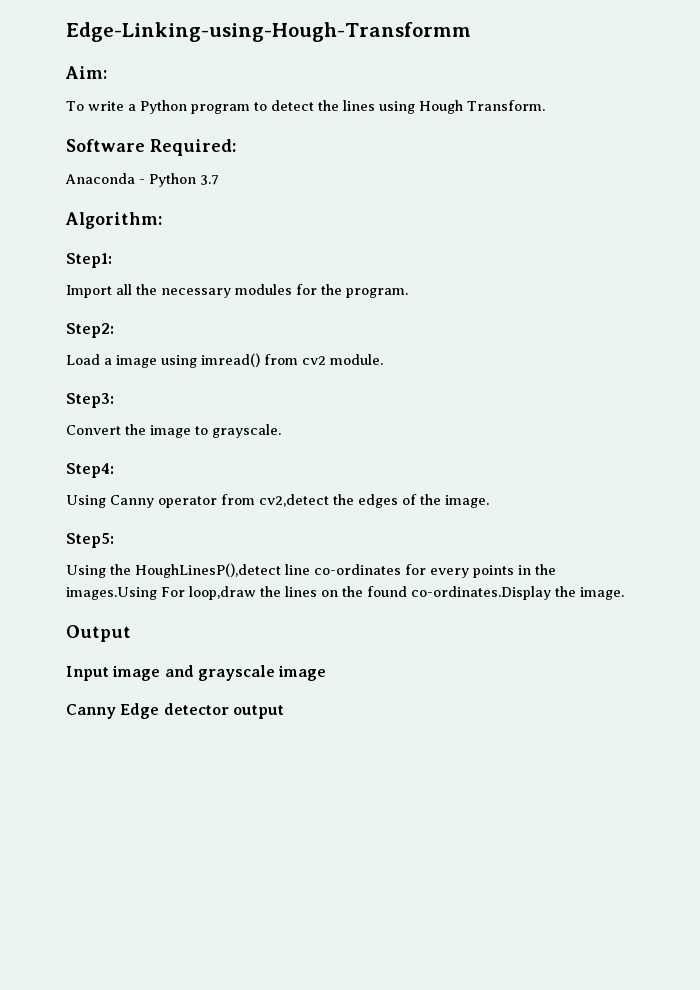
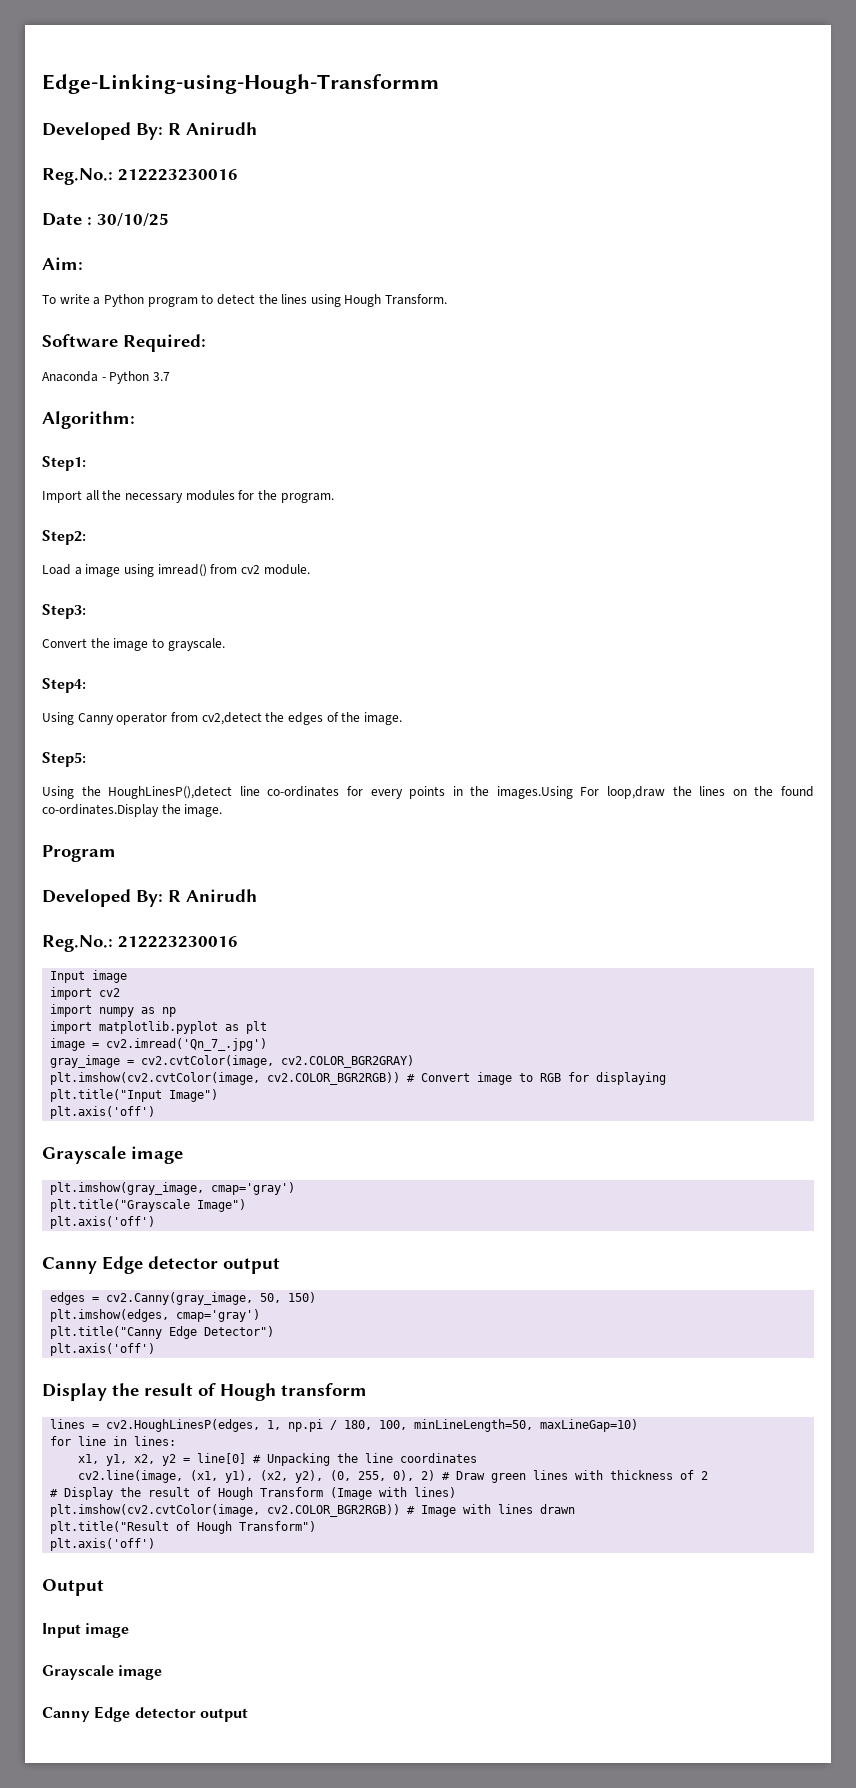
  Edge-Linking-using-Hough-Transformm
+ Developed By: R Anirudh
+ Reg.No.: 212223230016
+ Date : 30/10/25
+ Program
+ Developed By: R Anirudh
+ Reg.No.: 212223230016
+ Input image
+ import cv2
+ import numpy as np
+ import matplotlib.pyplot as plt
+ image = cv2.imread('Qn_7_.jpg')
+ gray_image = cv2.cvtColor(image, cv2.COLOR_BGR2GRAY)
+ plt.imshow(cv2.cvtColor(image, cv2.COLOR_BGR2RGB)) # Convert image to RGB for displaying
+ plt.title("Input Image")
+ plt.axis('off')
+ Grayscale image
+ plt.imshow(gray_image, cmap='gray')
+ plt.title("Grayscale Image")
+ plt.axis('off')
+ Canny Edge detector output
+ edges = cv2.Canny(gray_image, 50, 150)
+ plt.imshow(edges, cmap='gray')
+ plt.title("Canny Edge Detector")
+ plt.axis('off')
+ Display the result of Hough transform
+ lines = cv2.HoughLinesP(edges, 1, np.pi / 180, 100, minLineLength=50, maxLineGap=10)
+ for line in lines:
+ x1, y1, x2, y2 = line[0] # Unpacking the line coordinates
+ cv2.line(image, (x1, y1), (x2, y2), (0, 255, 0), 2) # Draw green lines with thickness of 2
+ # Display the result of Hough Transform (Image with lines)
+ plt.imshow(cv2.cvtColor(image, cv2.COLOR_BGR2RGB)) # Image with lines drawn
+ plt.title("Result of Hough Transform")
+ plt.axis('off')
  Output
- Input image and grayscale image
+ Input image
+ Grayscale image

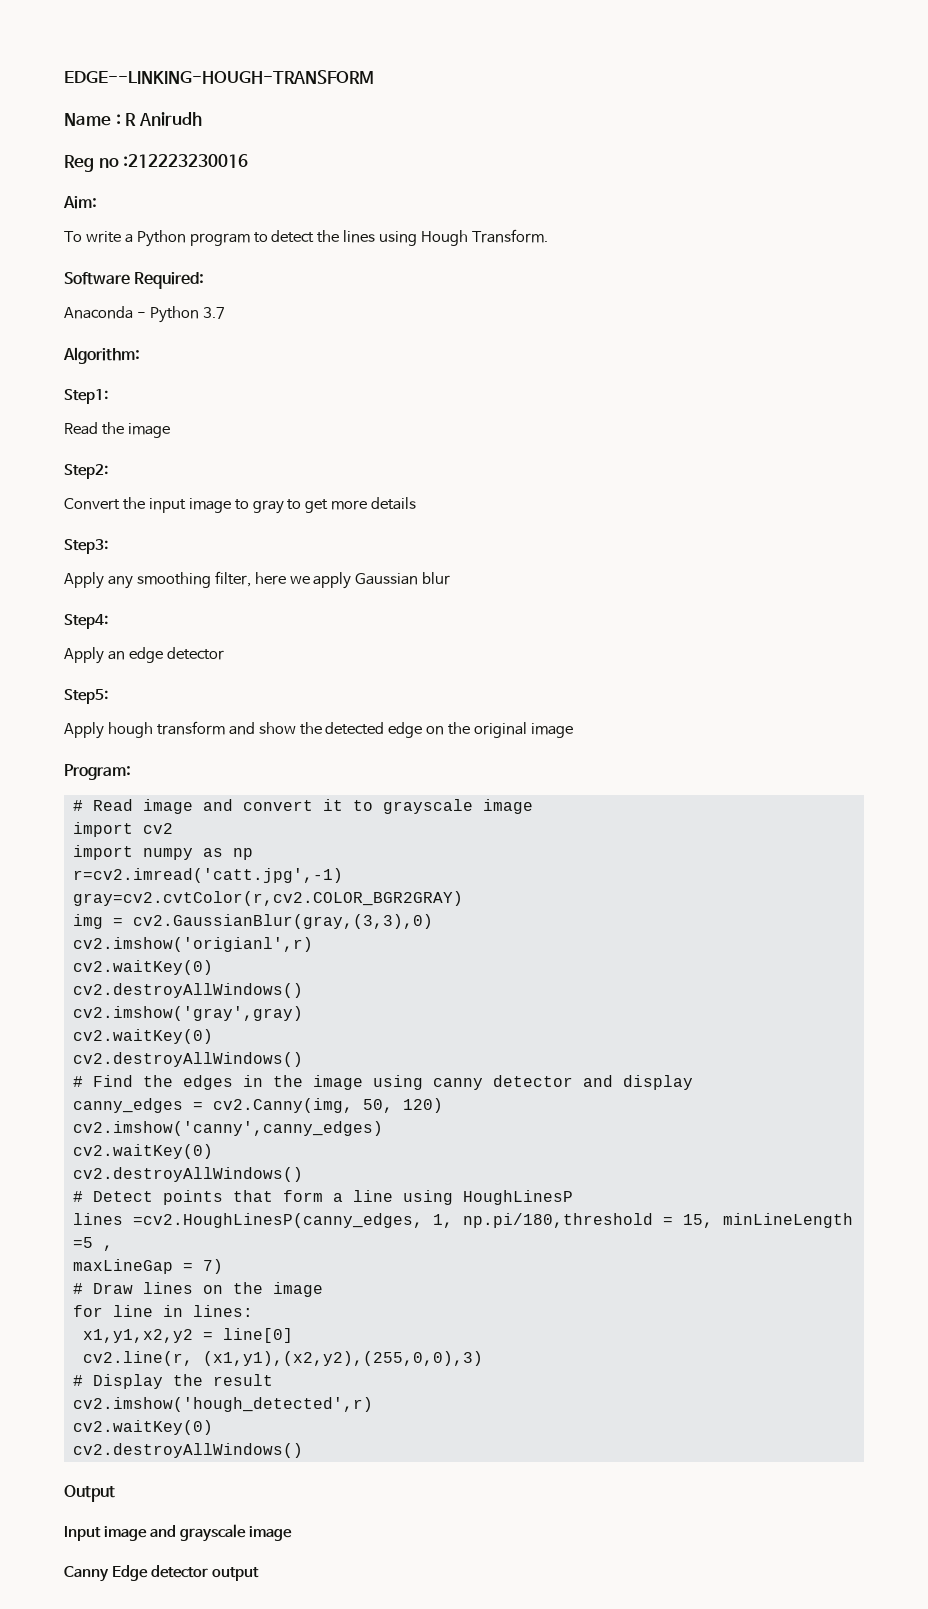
- Edge-Linking-using-Hough-Transformm
- Developed By: R Anirudh
- Reg.No.: 212223230016
- Date : 30/10/25
+ EDGE--LINKING-HOUGH-TRANSFORM
+ Name : R Anirudh
+ Reg no :212223230016
- Import all the necessary modules for the program.
+ Read the image
  Step2:
- Load a image using imread() from cv2 module.
+ Convert the input image to gray to get more details
  Step3:
- Convert the image to grayscale.
+ Apply any smoothing filter, here we apply Gaussian blur
  Step4:
- Using Canny operator from cv2,detect the edges of the image.
+ Apply an edge detector
  Step5:
- Using the HoughLinesP(),detect line co-ordinates for every points in the images.Using For loop,draw the lines on the found co-ordinates.Display the image.
- Program
- Developed By: R Anirudh
- Reg.No.: 212223230016
- Input image
+ Apply hough transform and show the detected edge on the original image
+ Program:
+ # Read image and convert it to grayscale image
- import matplotlib.pyplot as plt
- image = cv2.imread('Qn_7_.jpg')
- gray_image = cv2.cvtColor(image, cv2.COLOR_BGR2GRAY)
- plt.imshow(cv2.cvtColor(image, cv2.COLOR_BGR2RGB)) # Convert image to RGB for displaying
- plt.title("Input Image")
- plt.axis('off')
- Grayscale image
- plt.imshow(gray_image, cmap='gray')
- plt.title("Grayscale Image")
- plt.axis('off')
- Canny Edge detector output
- edges = cv2.Canny(gray_image, 50, 150)
- plt.imshow(edges, cmap='gray')
- plt.title("Canny Edge Detector")
- plt.axis('off')
- Display the result of Hough transform
- lines = cv2.HoughLinesP(edges, 1, np.pi / 180, 100, minLineLength=50, maxLineGap=10)
+ r=cv2.imread('catt.jpg',-1)
+ gray=cv2.cvtColor(r,cv2.COLOR_BGR2GRAY)
+ img = cv2.GaussianBlur(gray,(3,3),0)
+ cv2.imshow('origianl',r)
+ cv2.waitKey(0)
+ cv2.destroyAllWindows()
+ cv2.imshow('gray',gray)
+ cv2.waitKey(0)
+ cv2.destroyAllWindows()
+ # Find the edges in the image using canny detector and display
+ canny_edges = cv2.Canny(img, 50, 120)
+ cv2.imshow('canny',canny_edges)
+ cv2.waitKey(0)
+ cv2.destroyAllWindows()
+ # Detect points that form a line using HoughLinesP
+ lines =cv2.HoughLinesP(canny_edges, 1, np.pi/180,threshold = 15, minLineLength =5 ,
+ maxLineGap = 7)
+ # Draw lines on the image
  for line in lines:
- x1, y1, x2, y2 = line[0] # Unpacking the line coordinates
- cv2.line(image, (x1, y1), (x2, y2), (0, 255, 0), 2) # Draw green lines with thickness of 2
- # Display the result of Hough Transform (Image with lines)
- plt.imshow(cv2.cvtColor(image, cv2.COLOR_BGR2RGB)) # Image with lines drawn
- plt.title("Result of Hough Transform")
- plt.axis('off')
+ x1,y1,x2,y2 = line[0]
+ cv2.line(r, (x1,y1),(x2,y2),(255,0,0),3)
+ # Display the result
+ cv2.imshow('hough_detected',r)
+ cv2.waitKey(0)
+ cv2.destroyAllWindows()
  Output
- Input image
- Grayscale image
+ Input image and grayscale image

